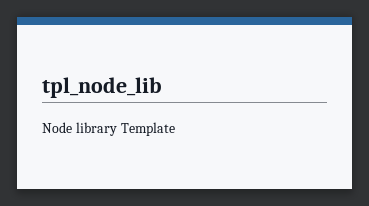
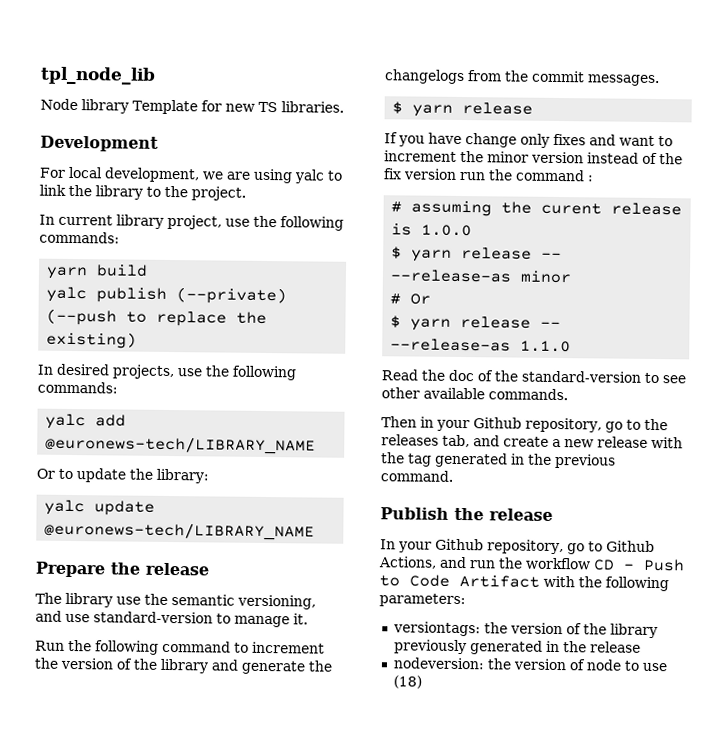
- Node library Template
+ Node library Template for new TS libraries.
+ Development
+ For local development, we are using yalc to link the library to the project.
+ In current library project, use the following commands:
+ yarn build
+ yalc publish (--private) (--push to replace the existing)
+ In desired projects, use the following commands:
+ yalc add @euronews-tech/LIBRARY_NAME
+ Or to update the library:
+ yalc update @euronews-tech/LIBRARY_NAME
+ Prepare the release
+ The library use the semantic versioning, and use standard-version to manage it.
+ Run the following command to increment the version of the library and generate the changelogs from the commit messages.
+ $ yarn release
+ If you have change only fixes and want to increment the minor version instead of the fix version run the command :
+ # assuming the curent release is 1.0.0
+ $ yarn release -- --release-as minor
+ # Or
+ $ yarn release -- --release-as 1.1.0
+ Read the doc of the standard-version to see other available commands.
+ Then in your Github repository, go to the releases tab, and create a new release with the tag generated in the previous command.
+ Publish the release
+ In your Github repository, go to Github Actions, and run the workflow CD - Push to Code Artifact with the following parameters:
+ versiontags: the version of the library previously generated in the release
+ nodeversion: the version of node to use (18)

